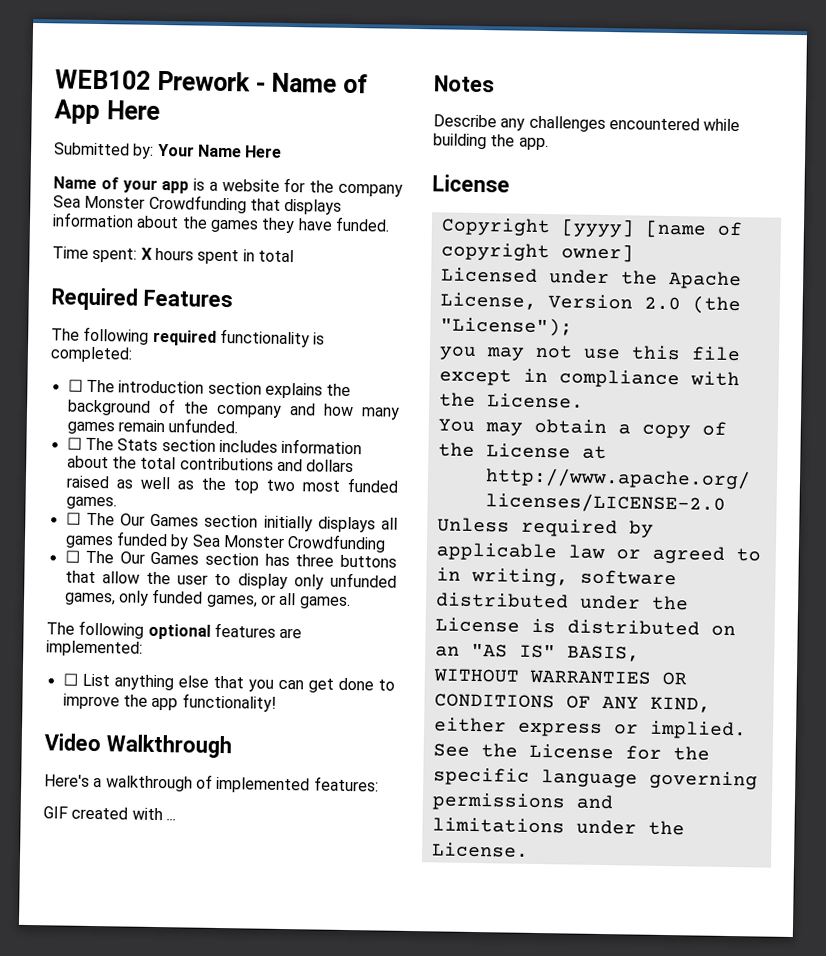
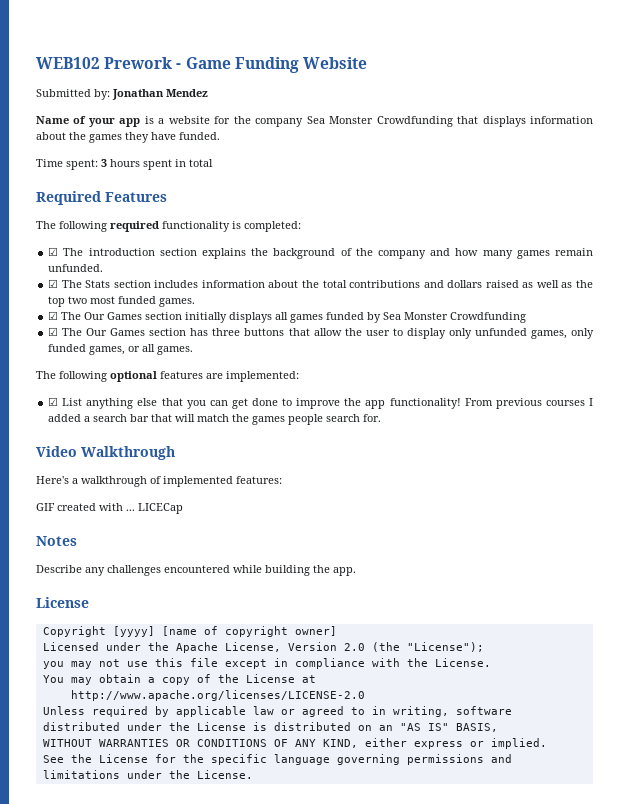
- WEB102 Prework - Name of App Here
+ WEB102 Prework - Game Funding Website
- Submitted by: Your Name Here
+ Submitted by: Jonathan Mendez
- Time spent: X hours spent in total
+ Time spent: 3 hours spent in total
- ☐ The introduction section explains the background of the company and how many games remain unfunded.
+ ☑ The introduction section explains the background of the company and how many games remain unfunded.
- ☐ The Stats section includes information about the total contributions and dollars raised as well as the top two most funded games.
+ ☑ The Stats section includes information about the total contributions and dollars raised as well as the top two most funded games.
- ☐ The Our Games section initially displays all games funded by Sea Monster Crowdfunding
+ ☑ The Our Games section initially displays all games funded by Sea Monster Crowdfunding
- ☐ The Our Games section has three buttons that allow the user to display only unfunded games, only funded games, or all games.
+ ☑ The Our Games section has three buttons that allow the user to display only unfunded games, only funded games, or all games.
- ☐ List anything else that you can get done to improve the app functionality!
+ ☑ List anything else that you can get done to improve the app functionality! From previous courses I added a search bar that will match the games people search for.
+ LICECap

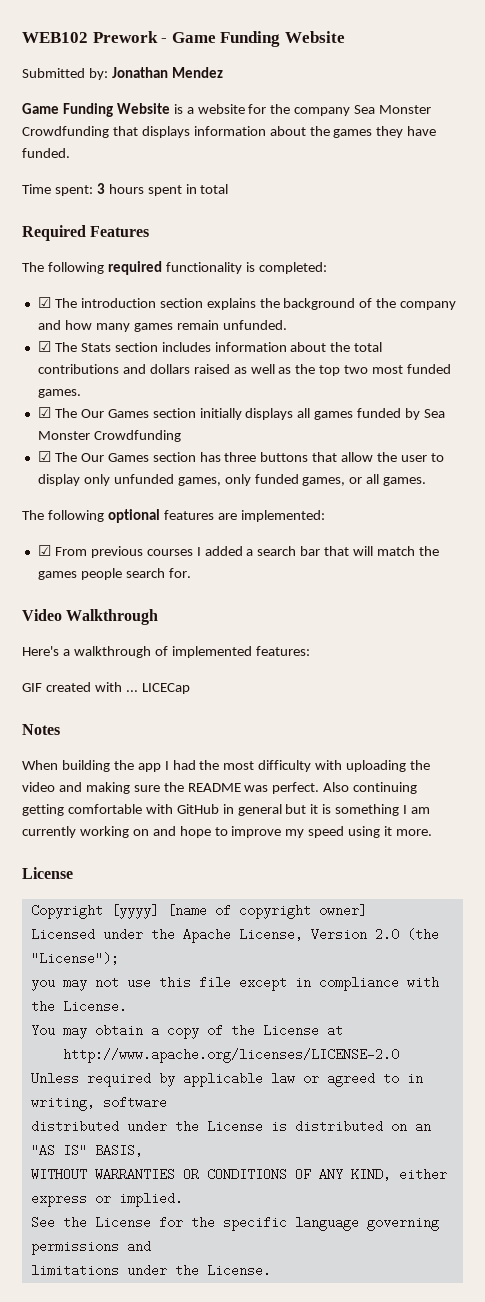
- Name of your app is a website for the company Sea Monster Crowdfunding that displays information about the games they have funded.
+ Game Funding Website is a website for the company Sea Monster Crowdfunding that displays information about the games they have funded.
- ☑ List anything else that you can get done to improve the app functionality! From previous courses I added a search bar that will match the games people search for.
+ ☑ From previous courses I added a search bar that will match the games people search for.
- Describe any challenges encountered while building the app.
+ When building the app I had the most difficulty with uploading the video and making sure the README was perfect. Also continuing getting comfortable with GitHub in general but it is something I am currently working on and hope to improve my speed using it more.

